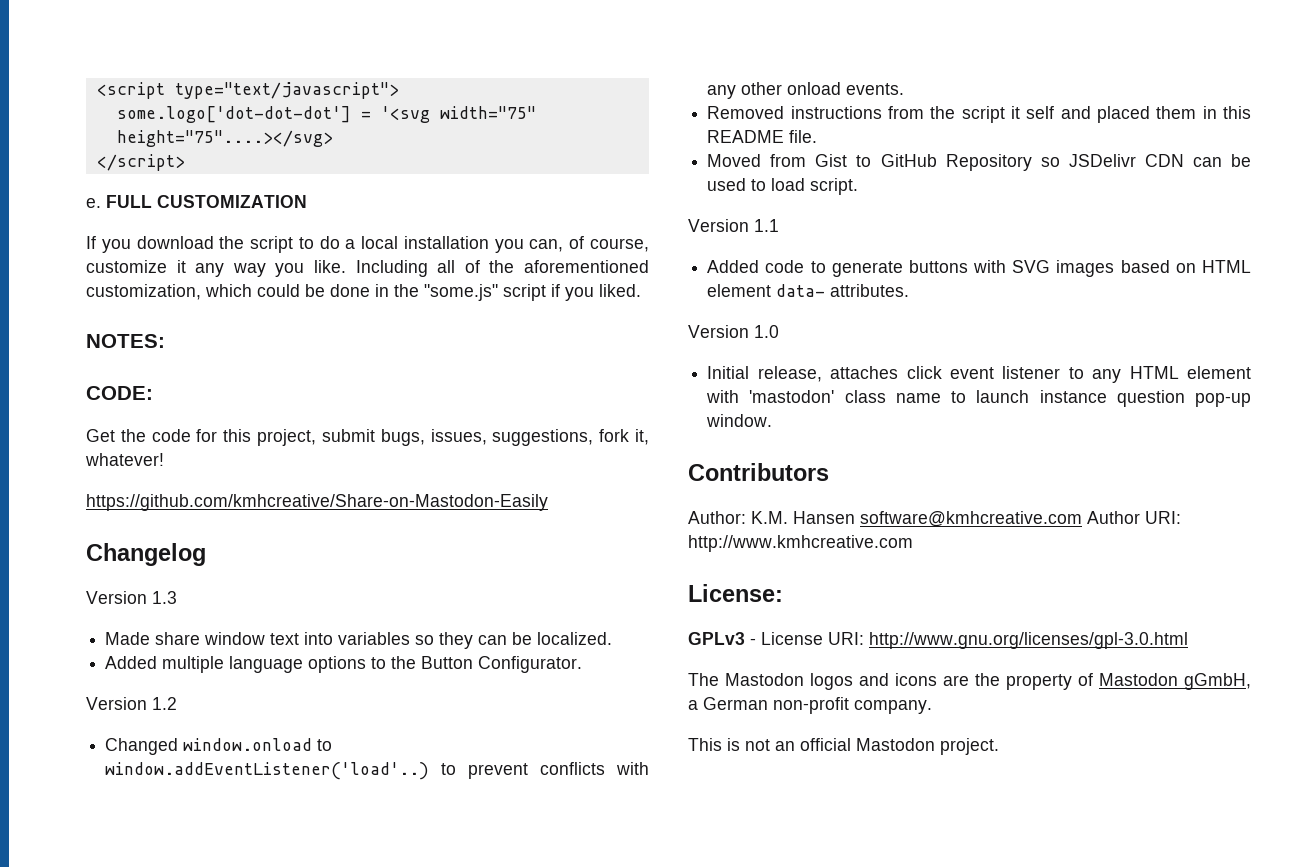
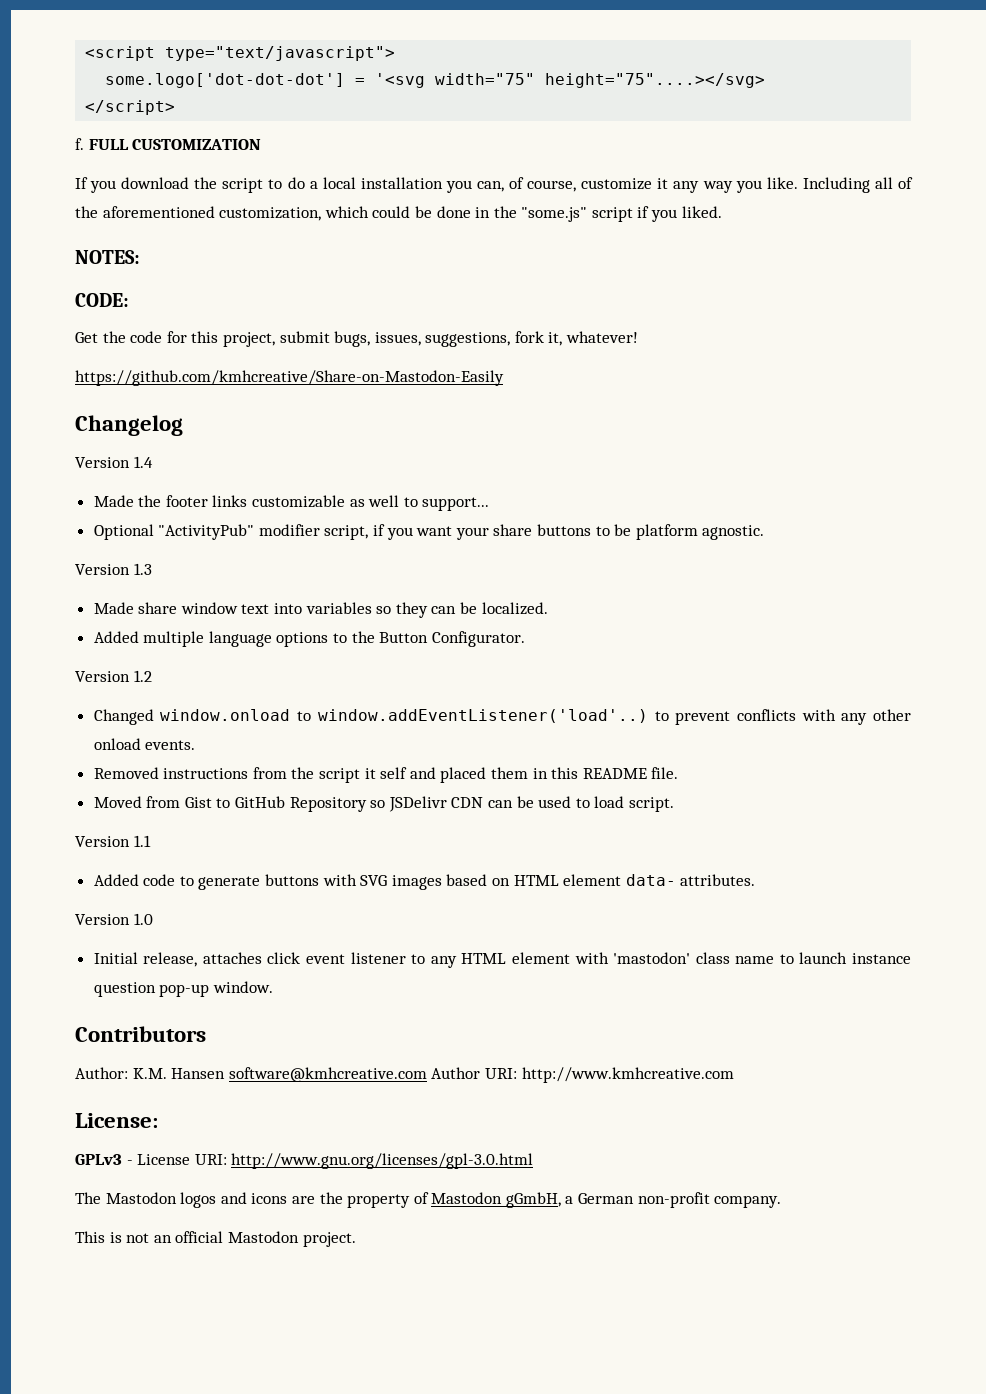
- e.
+ f.
+ Version 1.4
+ Made the footer links customizable as well to support...
+ Optional "ActivityPub" modifier script, if you want your share buttons to be platform agnostic.

